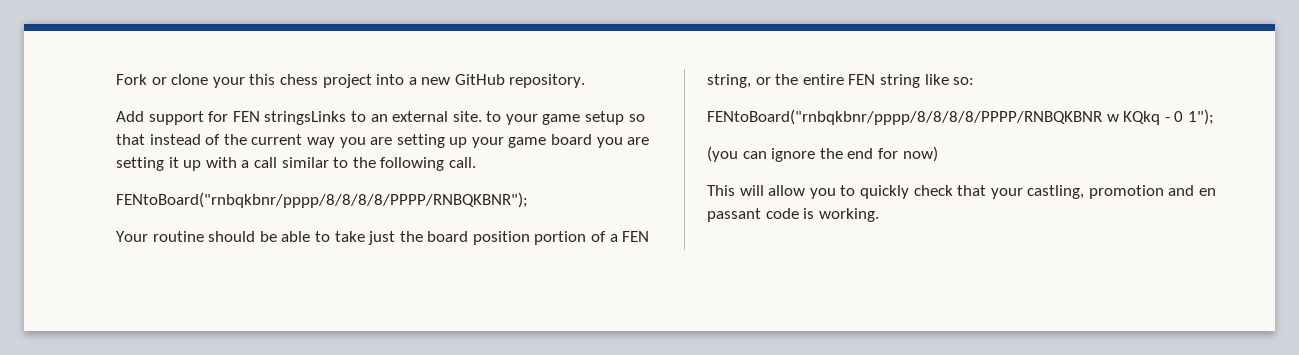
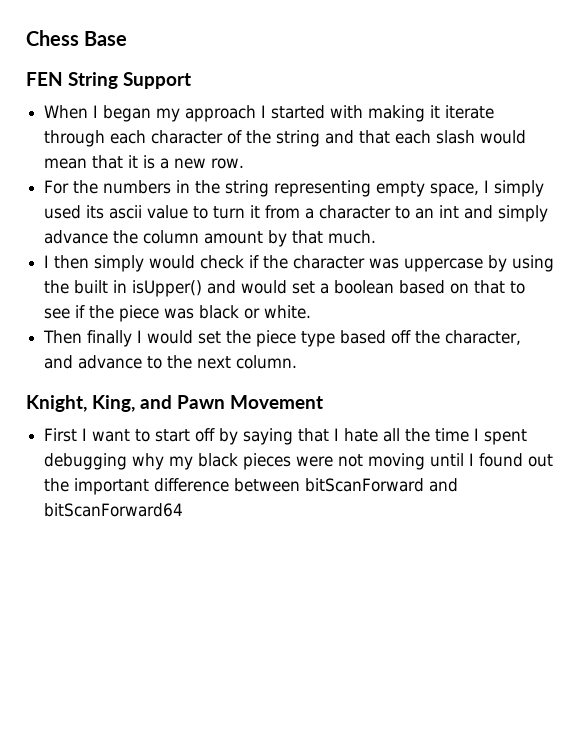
- Fork or clone your this chess project into a new GitHub repository.
- Add support for FEN stringsLinks to an external site. to your game setup so that instead of the current way you are setting up your game board you are setting it up with a call similar to the following call.
- FENtoBoard("rnbqkbnr/pppp/8/8/8/8/PPPP/RNBQKBNR");
- Your routine should be able to take just the board position portion of a FEN string, or the entire FEN string like so:
- FENtoBoard("rnbqkbnr/pppp/8/8/8/8/PPPP/RNBQKBNR w KQkq - 0 1");
- (you can ignore the end for now)
- This will allow you to quickly check that your castling, promotion and en passant code is working.
+ Chess Base
+ FEN String Support
+ When I began my approach I started with making it iterate through each character of the string and that each slash would mean that it is a new row.
+ For the numbers in the string representing empty space, I simply used its ascii value to turn it from a character to an int and simply advance the column amount by that much.
+ I then simply would check if the character was uppercase by using the built in isUpper() and would set a boolean based on that to see if the piece was black or white.
+ Then finally I would set the piece type based off the character, and advance to the next column.
+ Knight, King, and Pawn Movement
+ First I want to start off by saying that I hate all the time I spent debugging why my black pieces were not moving until I found out the important difference between bitScanForward and bitScanForward64

